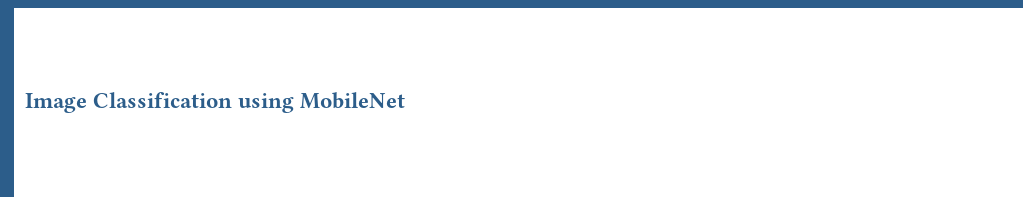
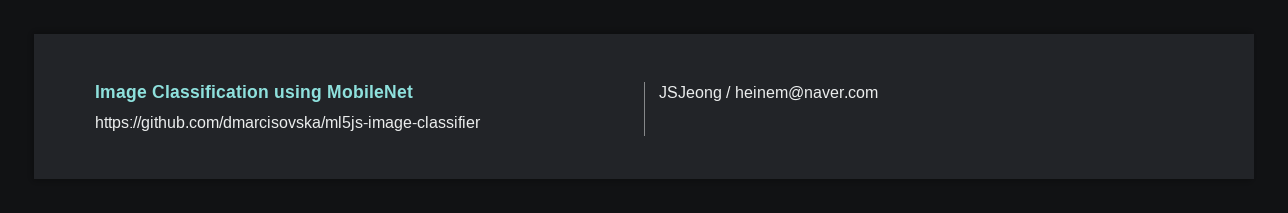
+ https://github.com/dmarcisovska/ml5js-image-classifier
+ JSJeong / heinem@naver.com

